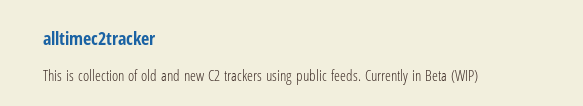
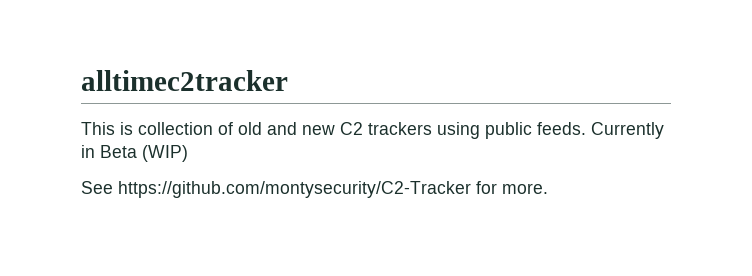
+ See https://github.com/montysecurity/C2-Tracker for more.

